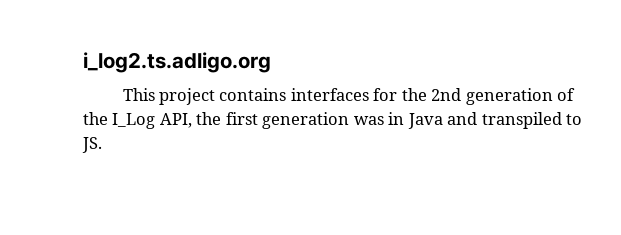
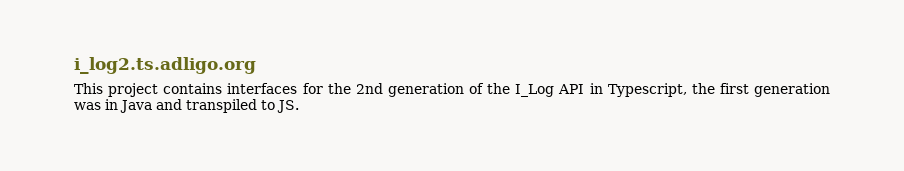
- This project contains interfaces for the 2nd generation of the I_Log API, the first generation was in Java and transpiled to JS.
+ This project contains interfaces for the 2nd generation of the I_Log API in Typescript, the first generation was in Java and transpiled to JS.

